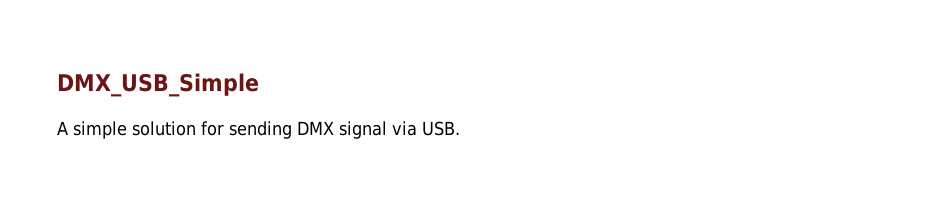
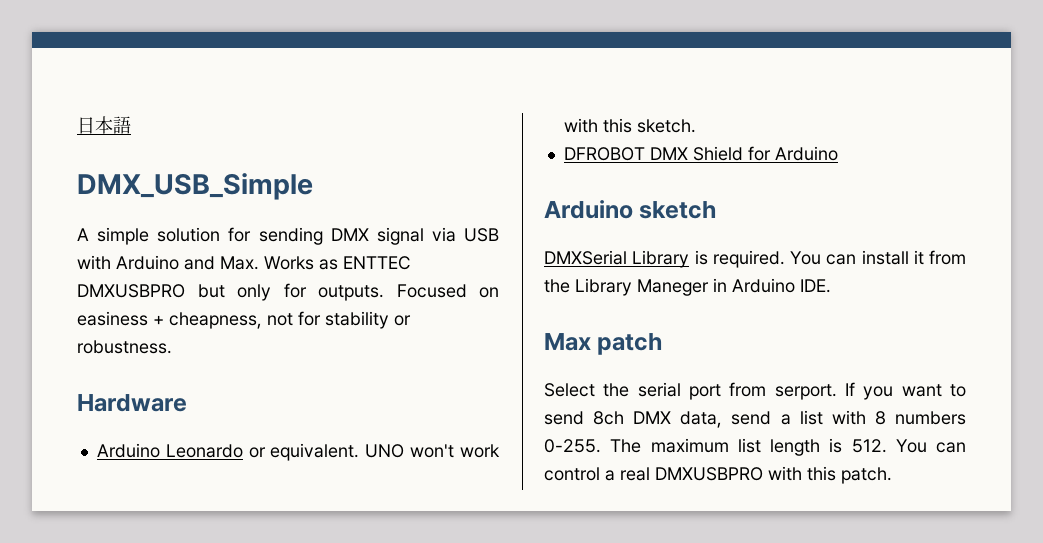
+ 日本語
- A simple solution for sending DMX signal via USB.
+ A simple solution for sending DMX signal via USB with Arduino and Max. Works as ENTTEC DMXUSBPRO but only for outputs. Focused on easiness + cheapness, not for stability or robustness.
+ Hardware
+ Arduino Leonardo or equivalent. UNO won't work with this sketch.
+ DFROBOT DMX Shield for Arduino
+ Arduino sketch
+ DMXSerial Library is required. You can install it from the Library Maneger in Arduino IDE.
+ Max patch
+ Select the serial port from serport. If you want to send 8ch DMX data, send a list with 8 numbers 0-255. The maximum list length is 512. You can control a real DMXUSBPRO with this patch.

